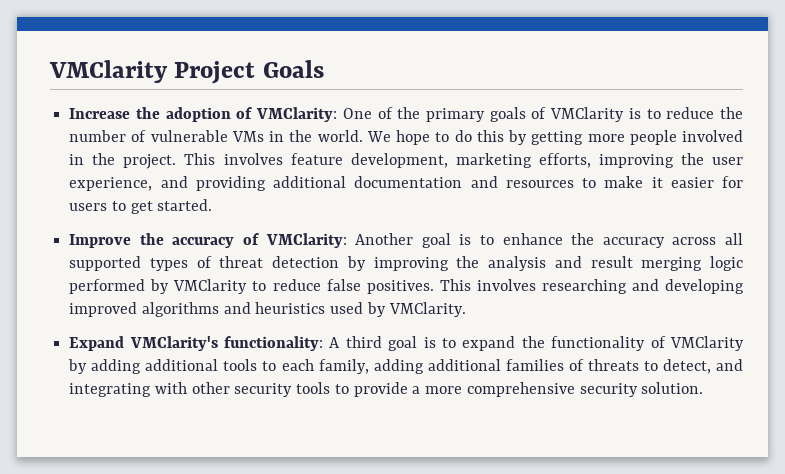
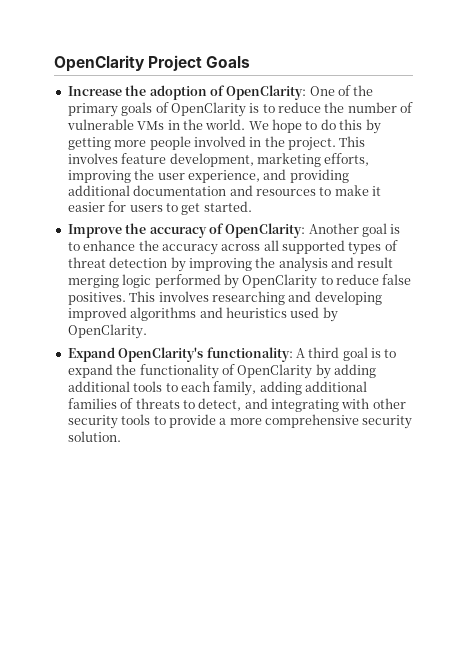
- VMClarity Project Goals
+ OpenClarity Project Goals
- Increase the adoption of VMClarity: One of the primary goals of VMClarity is to reduce the number of vulnerable VMs in the world.
+ Increase the adoption of OpenClarity: One of the primary goals of OpenClarity is to reduce the number of vulnerable VMs in the world.
- Improve the accuracy of VMClarity: Another goal is to enhance the accuracy across all supported types of threat detection by improving the analysis and result merging logic performed by VMClarity to reduce false positives.
+ Improve the accuracy of OpenClarity: Another goal is to enhance the accuracy across all supported types of threat detection by improving the analysis and result merging logic performed by OpenClarity to reduce false positives.
- This involves researching and developing improved algorithms and heuristics used by VMClarity.
+ This involves researching and developing improved algorithms and heuristics used by OpenClarity.
- Expand VMClarity's functionality: A third goal is to expand the functionality of VMClarity by adding additional tools to each family, adding additional families of threats to detect, and integrating with other security tools to provide a more comprehensive security solution.
+ Expand OpenClarity's functionality: A third goal is to expand the functionality of OpenClarity by adding additional tools to each family, adding additional families of threats to detect, and integrating with other security tools to provide a more comprehensive security solution.

